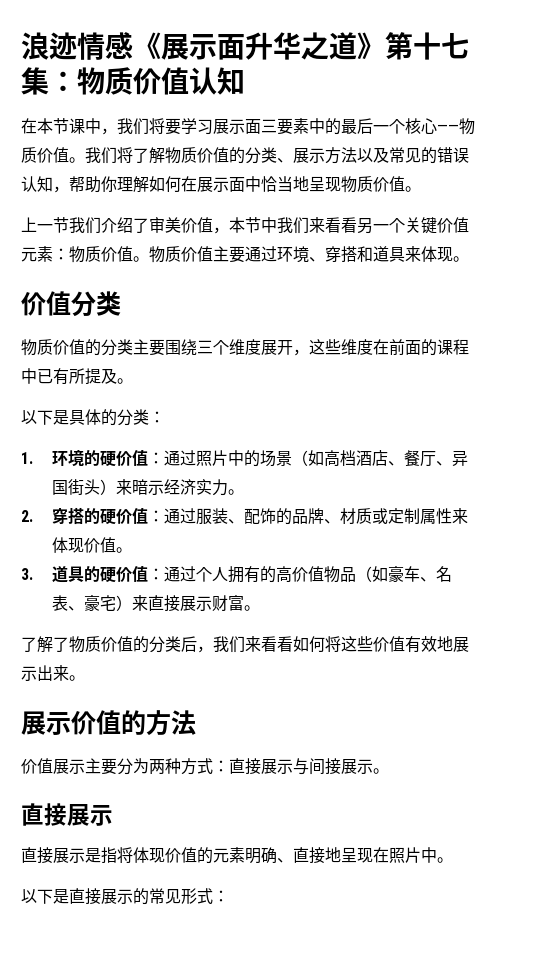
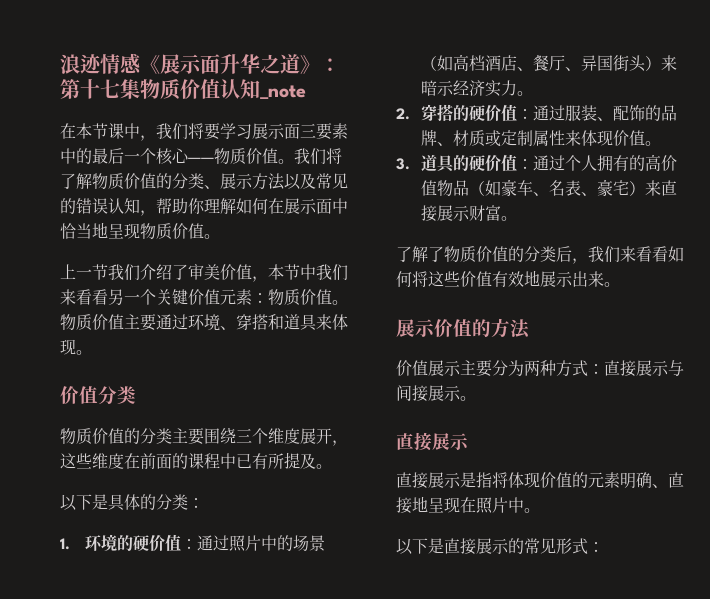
- 浪迹情感《展示面升华之道》第十七集：物质价值认知
+ 浪迹情感《展示面升华之道》：第十七集物质价值认知_note

